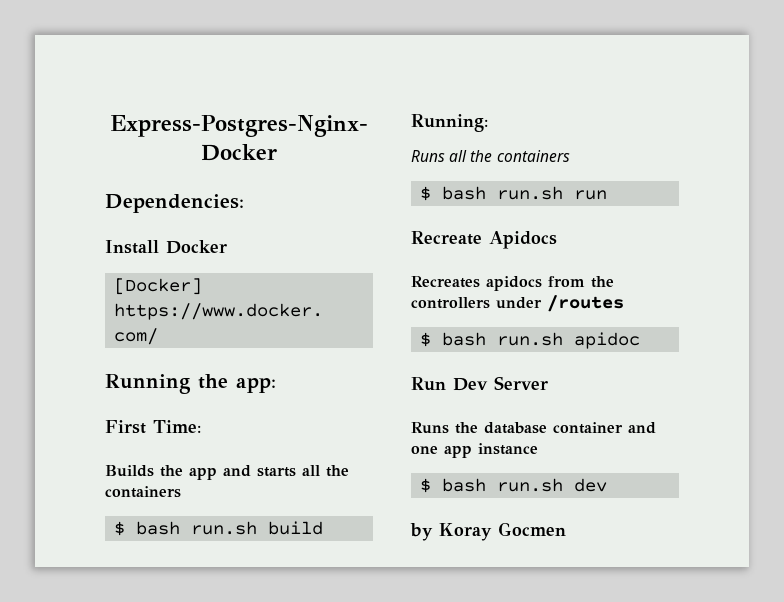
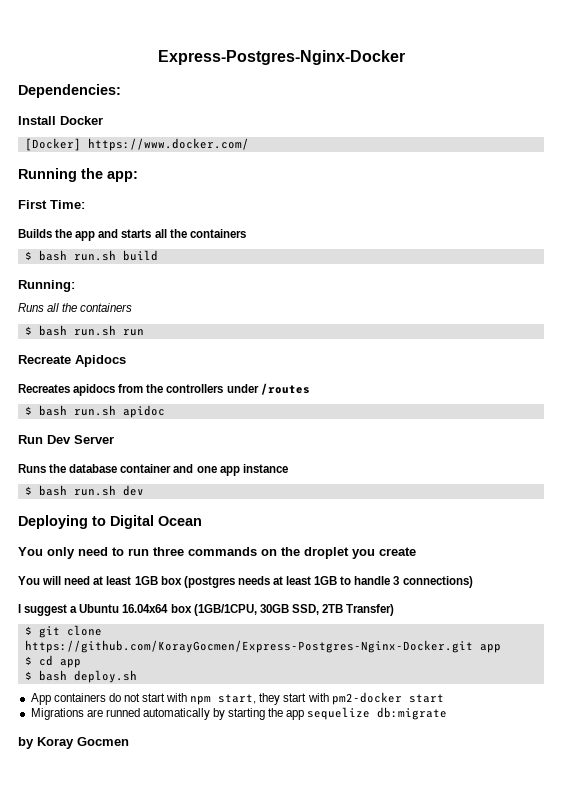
+ Deploying to Digital Ocean
+ You only need to run three commands on the droplet you create
+ You will need at least 1GB box (postgres needs at least 1GB to handle 3 connections)
+ I suggest a Ubuntu 16.04x64 box (1GB/1CPU, 30GB SSD, 2TB Transfer)
+ $ git clone https://github.com/KorayGocmen/Express-Postgres-Nginx-Docker.git app
+ $ cd app
+ $ bash deploy.sh
+ App containers do not start with npm start, they start with pm2-docker start
+ Migrations are runned automatically by starting the app sequelize db:migrate

